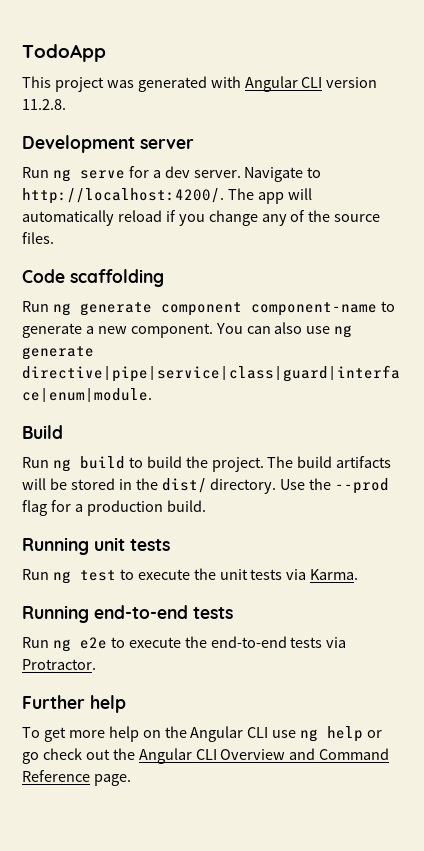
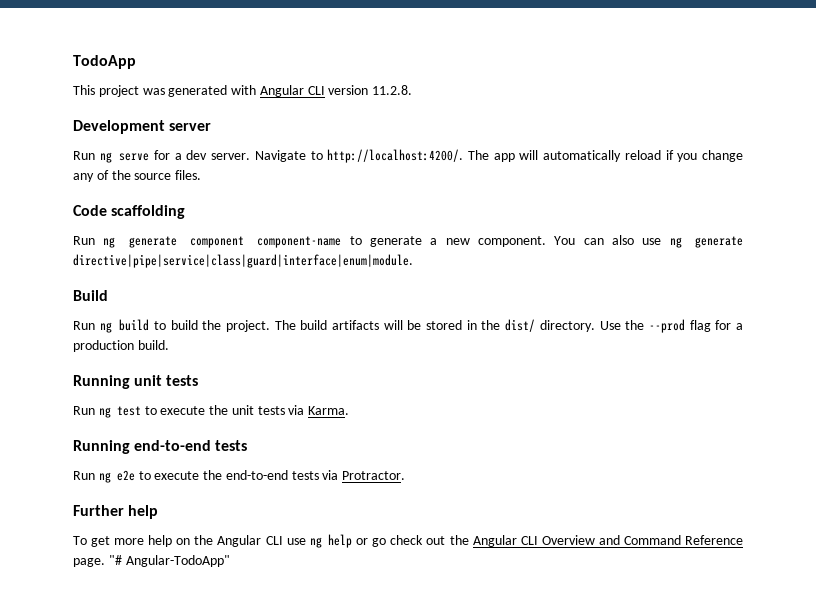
+ "# Angular-TodoApp"

